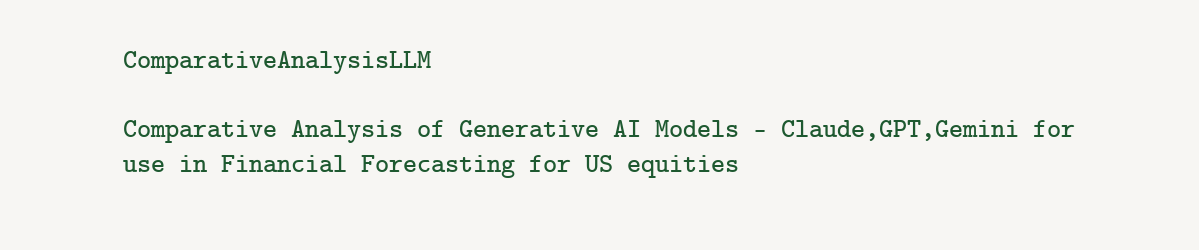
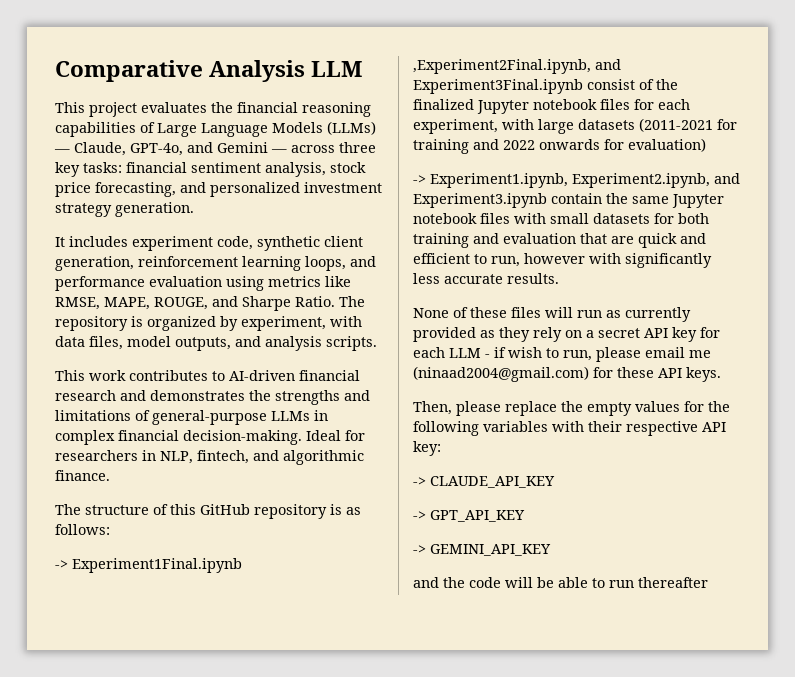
- ComparativeAnalysisLLM
- Comparative Analysis of Generative AI Models - Claude,GPT,Gemini for use in Financial Forecasting for US equities
+ Comparative Analysis LLM
+ This project evaluates the financial reasoning capabilities of Large Language Models (LLMs) — Claude, GPT-4o, and Gemini — across three key tasks: financial sentiment analysis, stock price forecasting, and personalized investment strategy generation.
+ It includes experiment code, synthetic client generation, reinforcement learning loops, and performance evaluation using metrics like RMSE, MAPE, ROUGE, and Sharpe Ratio. The repository is organized by experiment, with data files, model outputs, and analysis scripts.
+ This work contributes to AI-driven financial research and demonstrates the strengths and limitations of general-purpose LLMs in complex financial decision-making. Ideal for researchers in NLP, fintech, and algorithmic finance.
+ The structure of this GitHub repository is as follows:
+ -> Experiment1Final.ipynb ,Experiment2Final.ipynb, and Experiment3Final.ipynb consist of the finalized Jupyter notebook files for each experiment, with large datasets (2011-2021 for training and 2022 onwards for evaluation)
+ -> Experiment1.ipynb, Experiment2.ipynb, and Experiment3.ipynb contain the same Jupyter notebook files with small datasets for both training and evaluation that are quick and efficient to run, however with significantly less accurate results.
+ None of these files will run as currently provided as they rely on a secret API key for each LLM - if wish to run, please email me (ninaad2004@gmail.com) for these API keys.
+ Then, please replace the empty values for the following variables with their respective API key:
+ -> CLAUDE_API_KEY
+ -> GPT_API_KEY
+ -> GEMINI_API_KEY
+ and the code will be able to run thereafter

